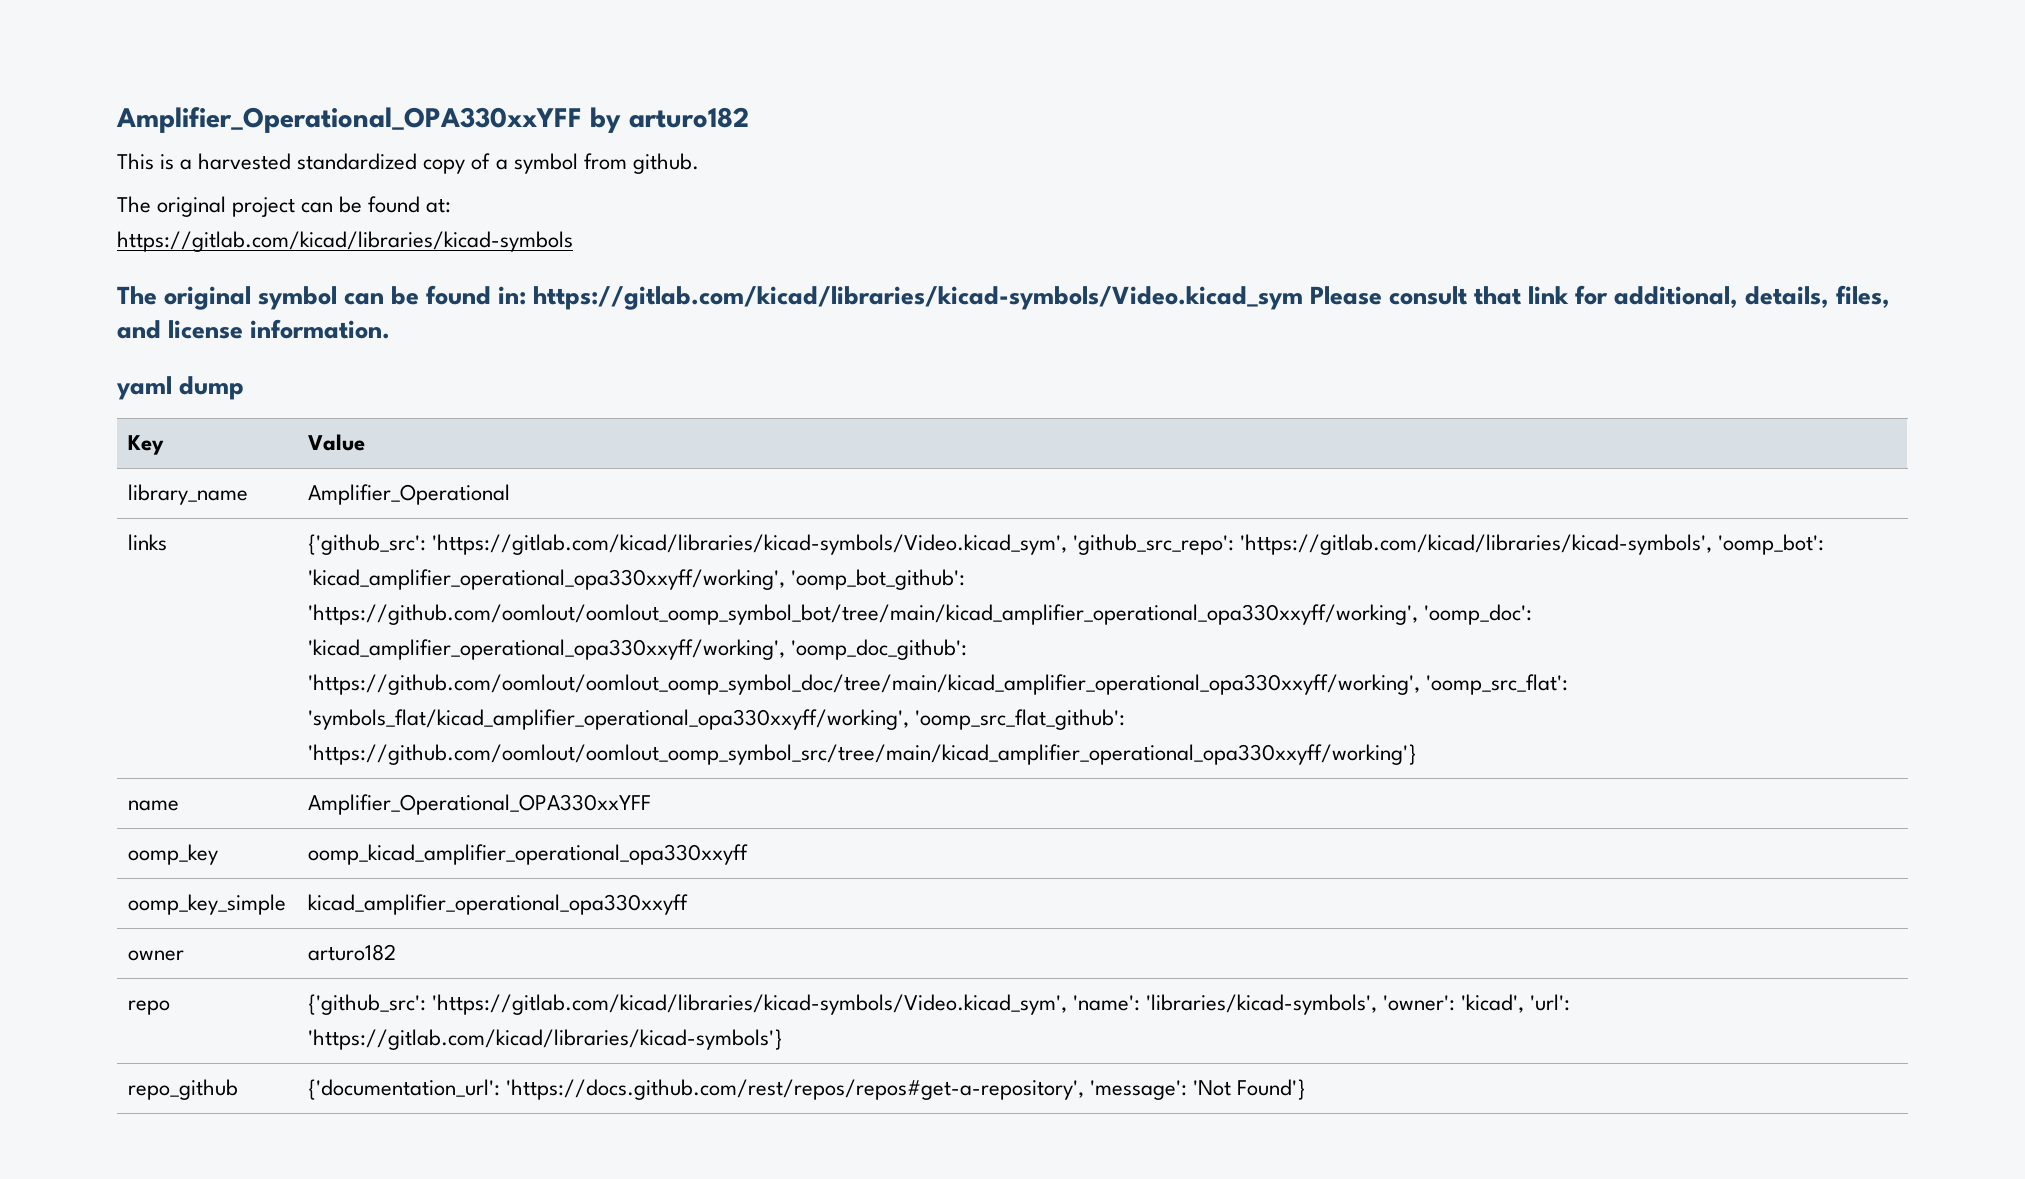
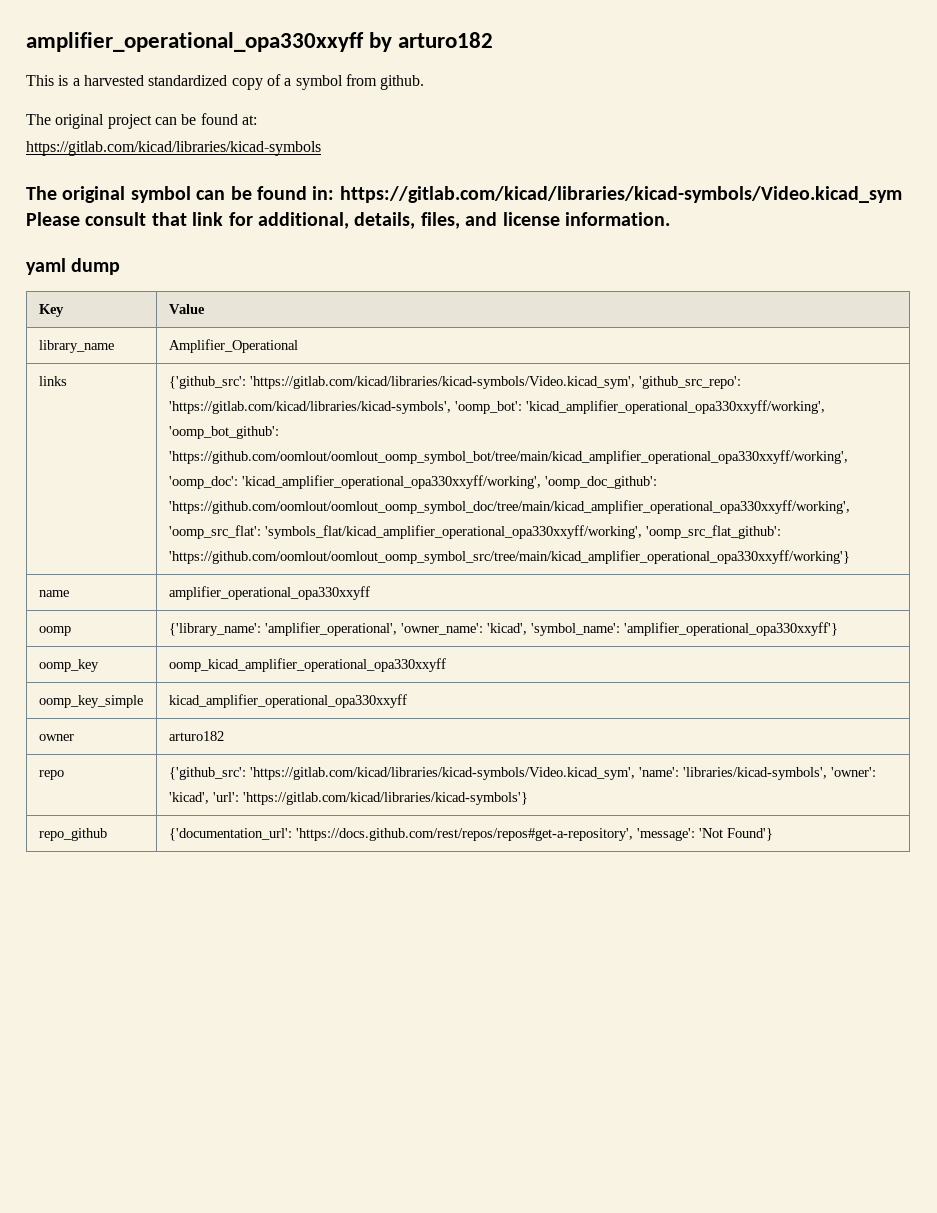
- Amplifier_Operational_OPA330xxYFF by arturo182
+ amplifier_operational_opa330xxyff by arturo182
- name | Amplifier_Operational_OPA330xxYFF
+ name | amplifier_operational_opa330xxyff
+ oomp | {'library_name': 'amplifier_operational', 'owner_name': 'kicad', 'symbol_name': 'amplifier_operational_opa330xxyff'}

